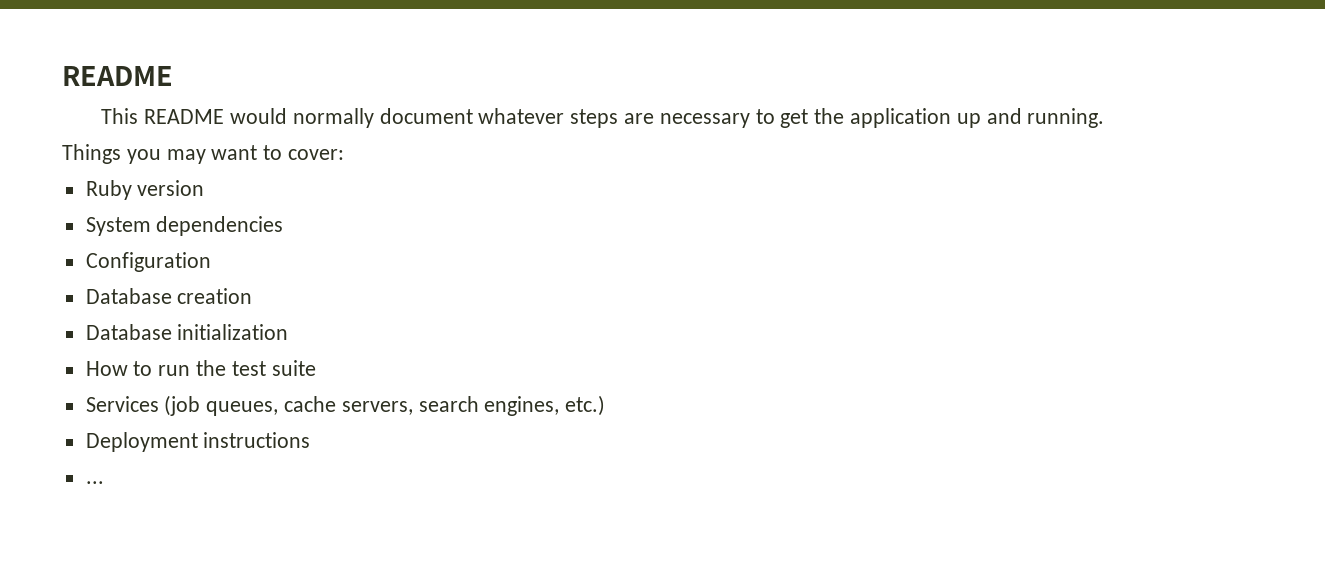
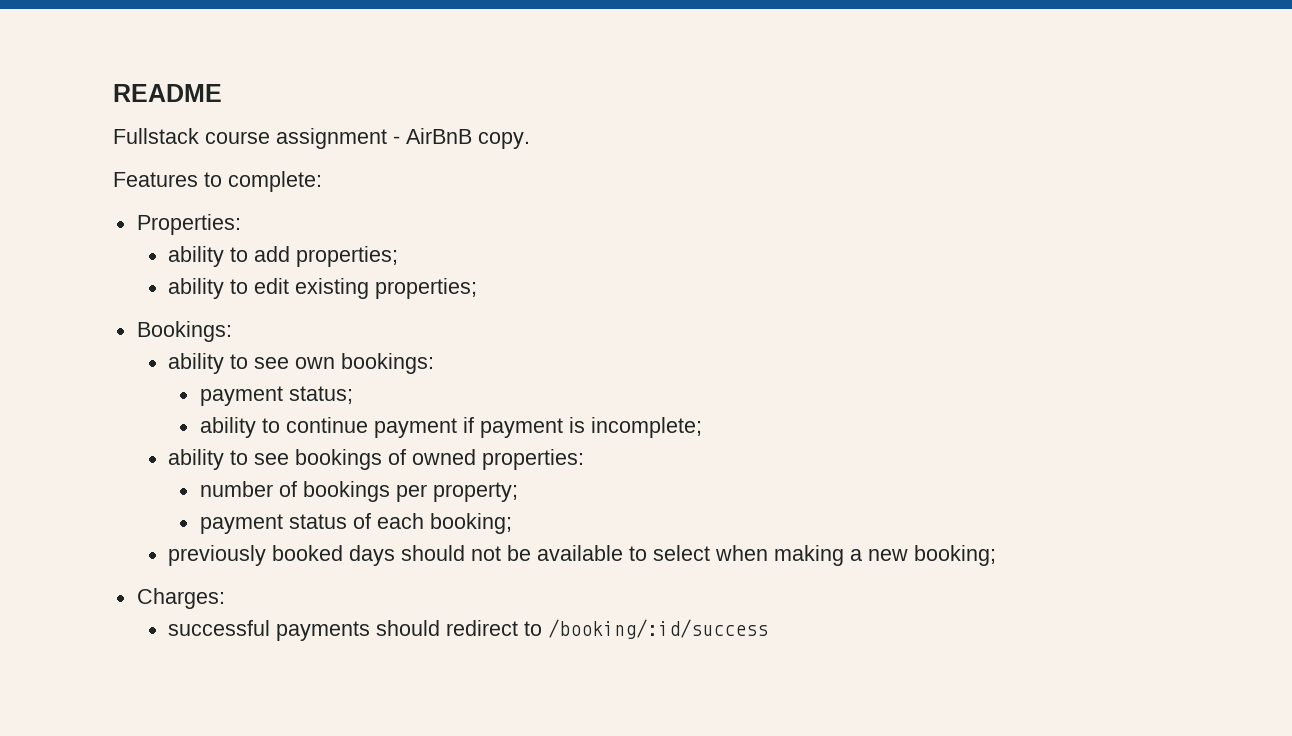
- This README would normally document whatever steps are necessary to get the application up and running.
- Things you may want to cover:
- Ruby version
- System dependencies
- Configuration
- Database creation
- Database initialization
- How to run the test suite
- Services (job queues, cache servers, search engines, etc.)
- Deployment instructions
- ...
+ Fullstack course assignment - AirBnB copy.
+ Features to complete:
+ Properties:
+ ability to add properties;
+ ability to edit existing properties;
+ Bookings:
+ ability to see own bookings:
+ payment status;
+ ability to continue payment if payment is incomplete;
+ ability to see bookings of owned properties:
+ number of bookings per property;
+ payment status of each booking;
+ previously booked days should not be available to select when making a new booking;
+ Charges:
+ successful payments should redirect to /booking/:id/success

